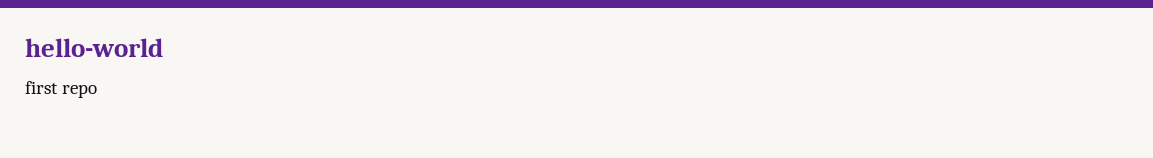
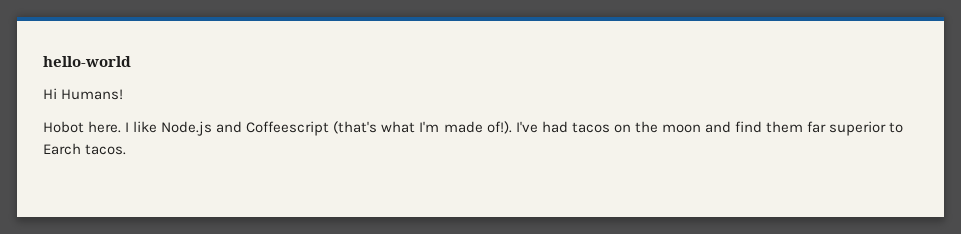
- first repo
+ Hi Humans!
+ Hobot here. I like Node.js and Coffeescript (that's what I'm made of!). I've had tacos on the moon and find them far superior to Earch tacos.

